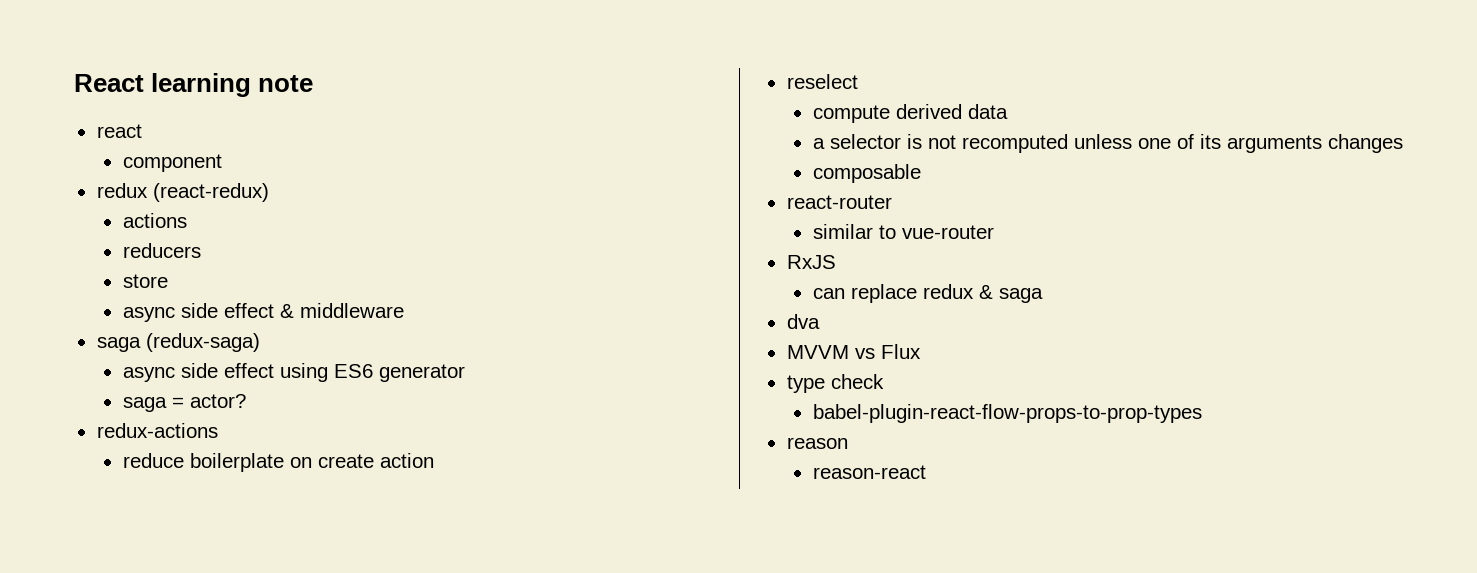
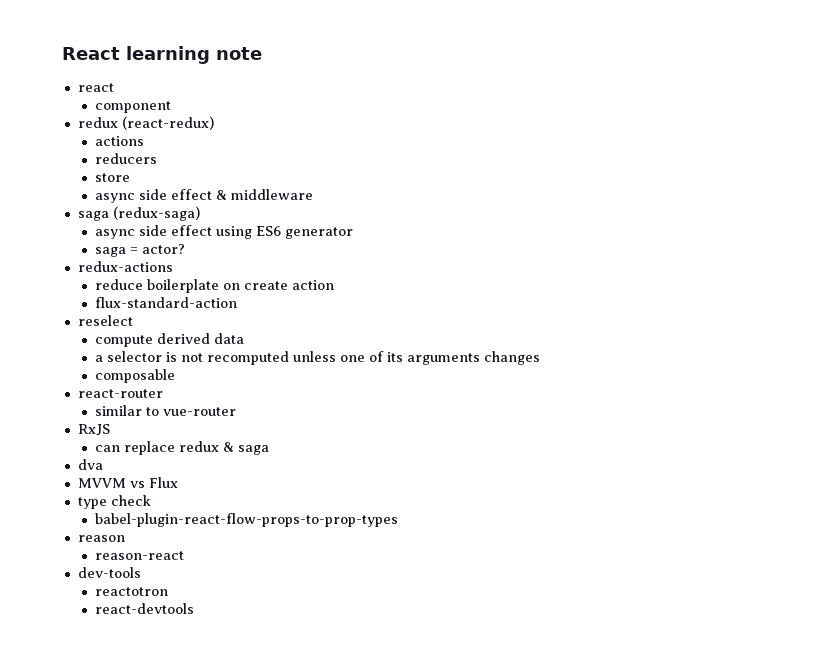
+ flux-standard-action
+ dev-tools
+ reactotron
+ react-devtools

